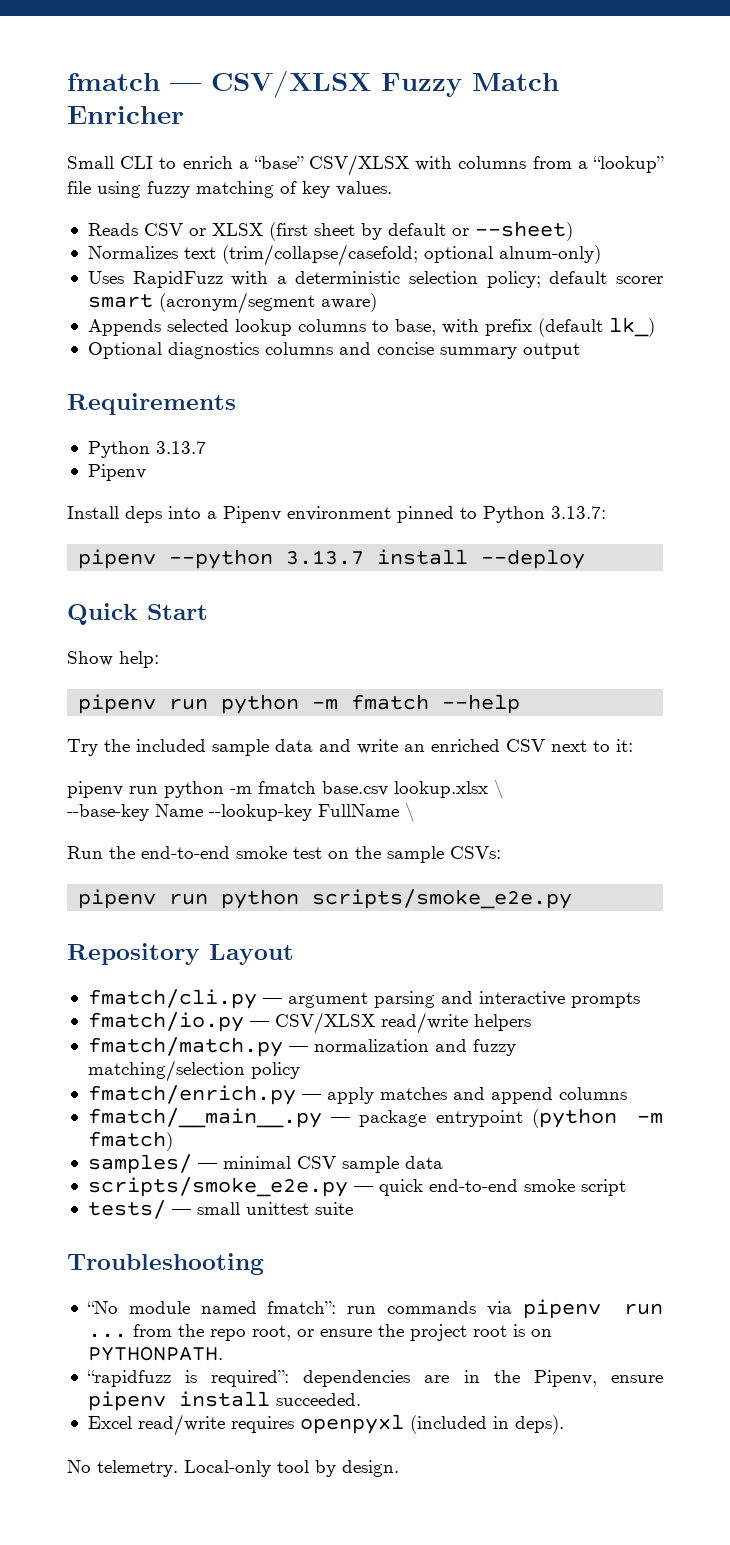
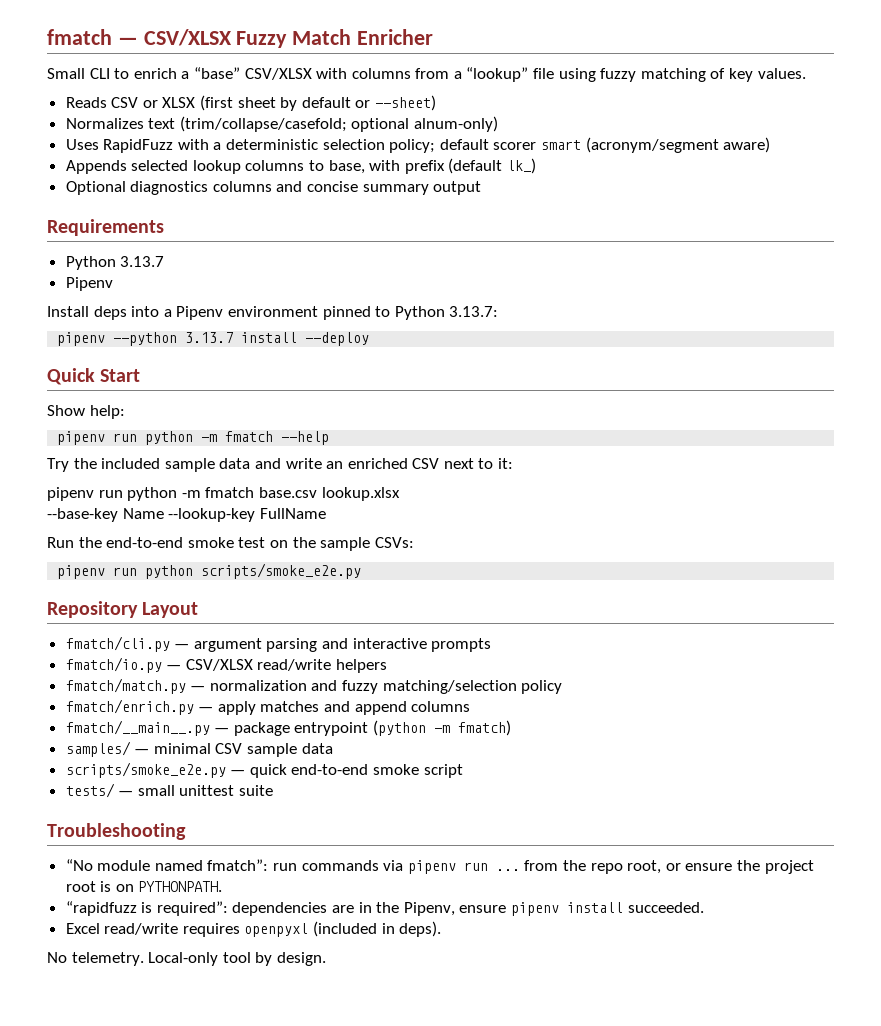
- pipenv run python -m fmatch base.csv lookup.xlsx \
+ pipenv run python -m fmatch base.csv lookup.xlsx
- --base-key Name --lookup-key FullName \
+ --base-key Name --lookup-key FullName

